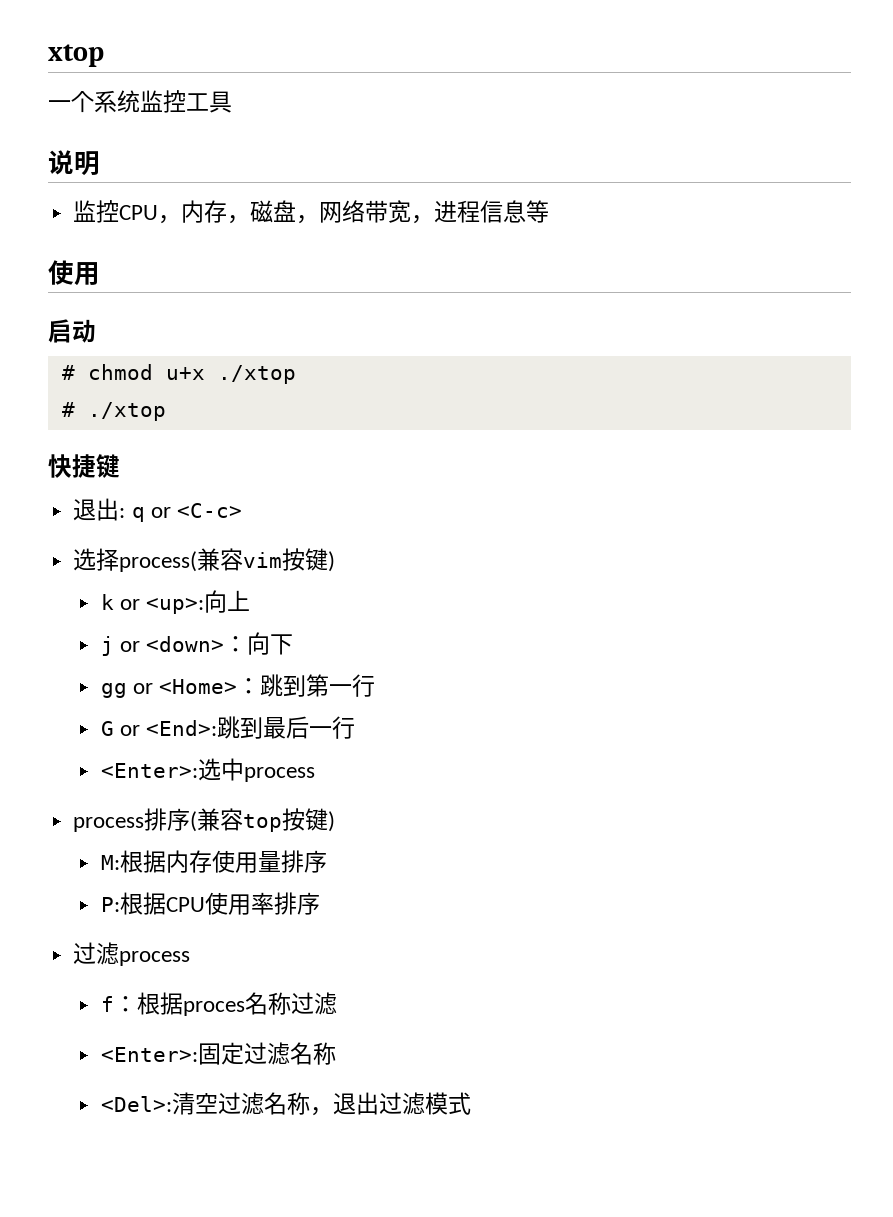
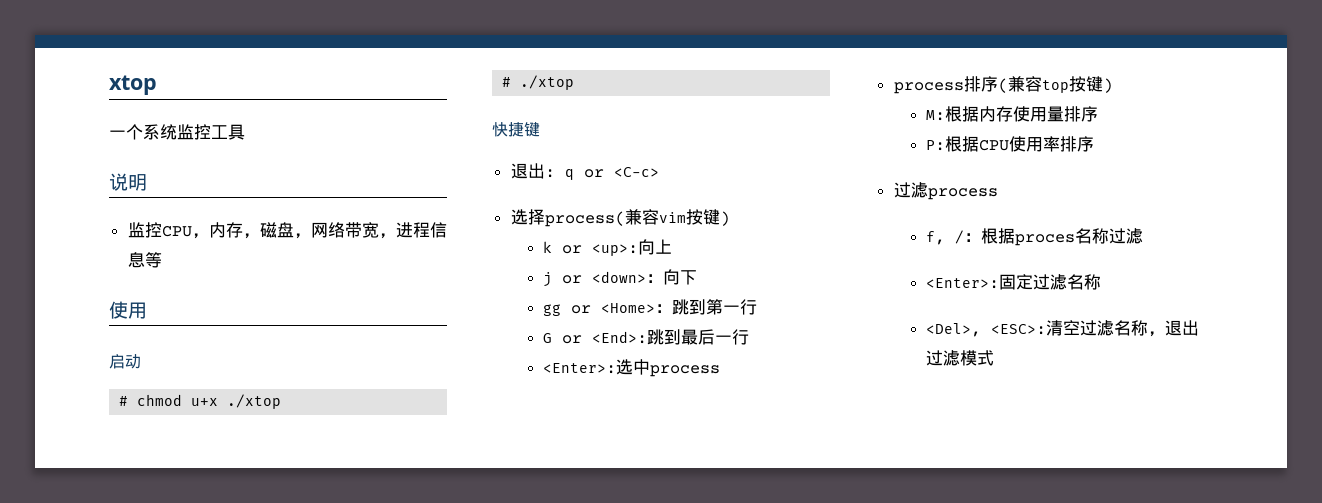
- f：根据proces名称过滤
+ f, /：根据proces名称过滤
- <Del>:清空过滤名称，退出过滤模式
+ <Del>, <ESC>:清空过滤名称，退出过滤模式

